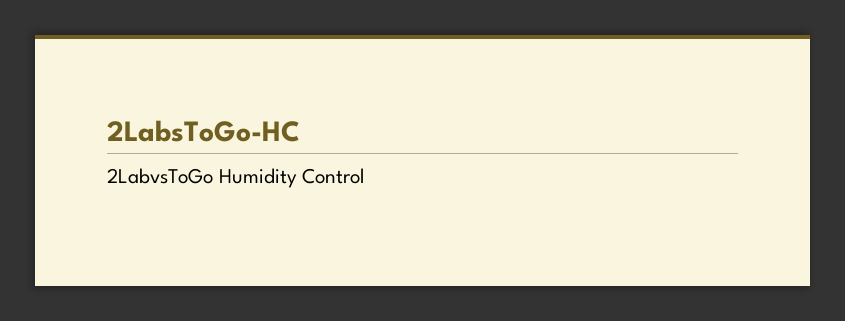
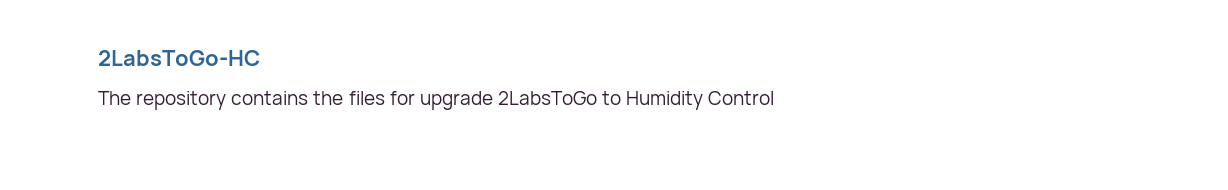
- 2LabvsToGo Humidity Control
+ The repository contains the files for upgrade 2LabsToGo to Humidity Control

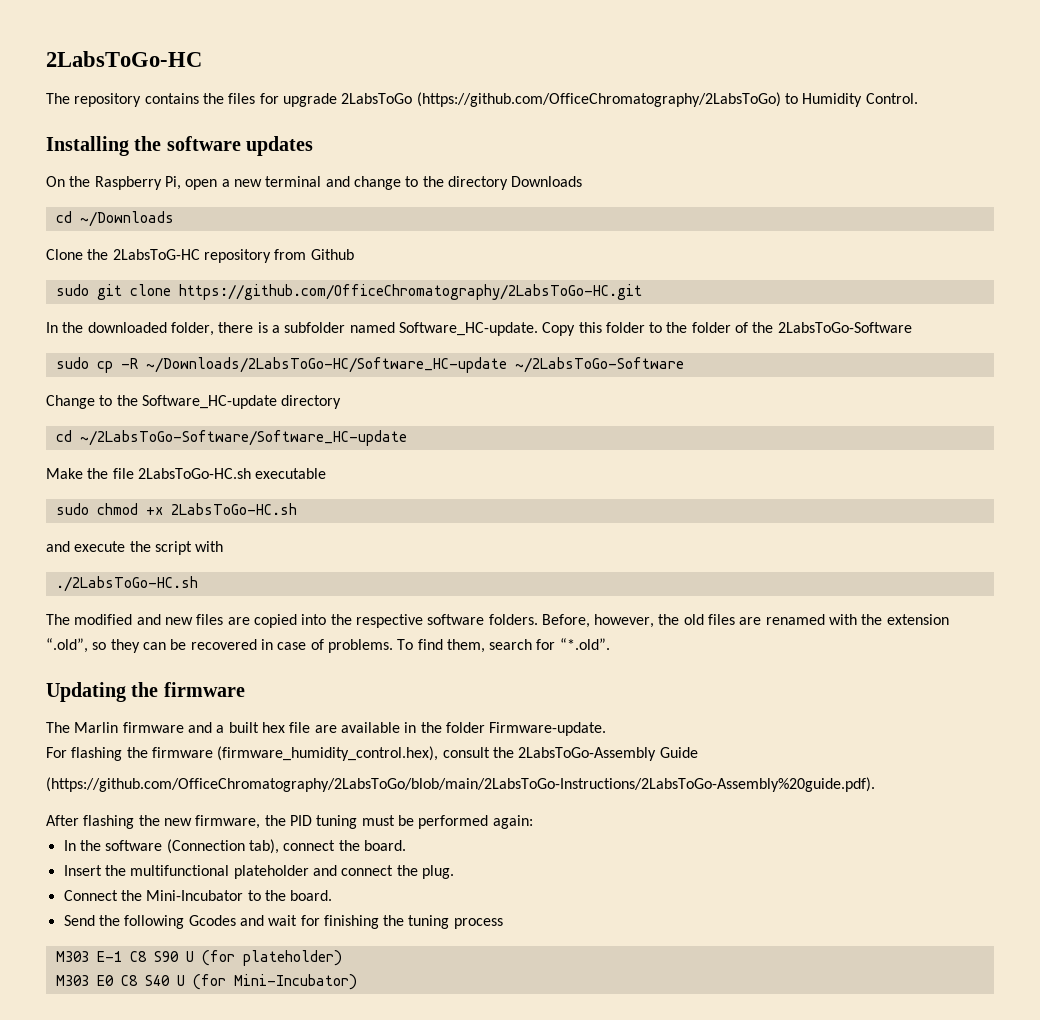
- The repository contains the files for upgrade 2LabsToGo to Humidity Control
+ The repository contains the files for upgrade 2LabsToGo (https://github.com/OfficeChromatography/2LabsToGo) to Humidity Control.
+ Installing the software updates
+ On the Raspberry Pi, open a new terminal and change to the directory Downloads
+ cd ~/Downloads
+ Clone the 2LabsToG-HC repository from Github
+ sudo git clone https://github.com/OfficeChromatography/2LabsToGo-HC.git
+ In the downloaded folder, there is a subfolder named Software_HC-update. Copy this folder to the folder of the 2LabsToGo-Software
+ sudo cp -R ~/Downloads/2LabsToGo-HC/Software_HC-update ~/2LabsToGo-Software
+ Change to the Software_HC-update directory
+ cd ~/2LabsToGo-Software/Software_HC-update
+ Make the file 2LabsToGo-HC.sh executable
+ sudo chmod +x 2LabsToGo-HC.sh
+ and execute the script with
+ ./2LabsToGo-HC.sh
+ The modified and new files are copied into the respective software folders. Before, however, the old files are renamed with the extension “.old”, so they can be recovered in case of problems. To find them, search for “*.old”.
+ Updating the firmware
+ The Marlin firmware and a built hex file are available in the folder Firmware-update.
+ For flashing the firmware (firmware_humidity_control.hex), consult the 2LabsToGo-Assembly Guide
+ (https://github.com/OfficeChromatography/2LabsToGo/blob/main/2LabsToGo-Instructions/2LabsToGo-Assembly%20guide.pdf).
+ After flashing the new firmware, the PID tuning must be performed again:
+ In the software (Connection tab), connect the board.
+ Insert the multifunctional plateholder and connect the plug.
+ Connect the Mini-Incubator to the board.
+ Send the following Gcodes and wait for finishing the tuning process
+ M303 E-1 C8 S90 U (for plateholder)
+ M303 E0 C8 S40 U (for Mini-Incubator)

